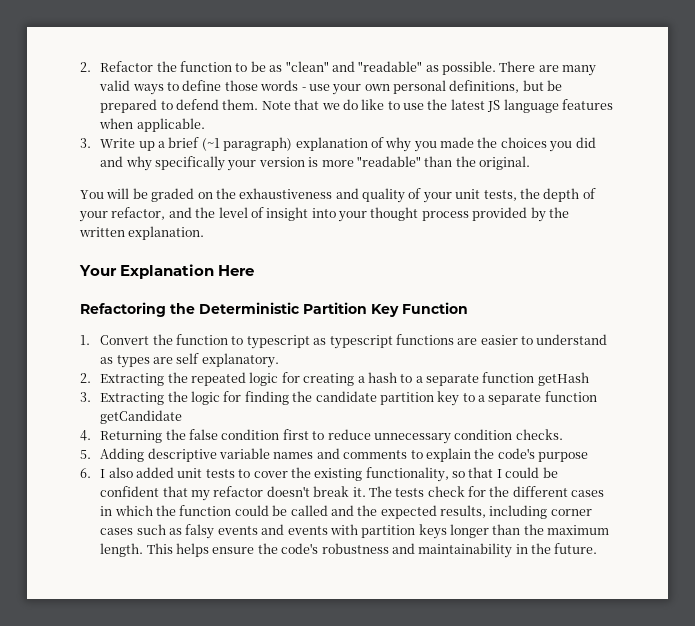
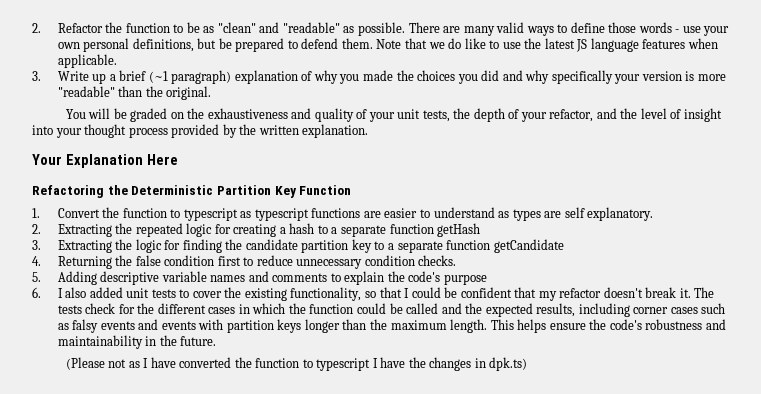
+ (Please not as I have converted the function to typescript I have the changes in dpk.ts)

